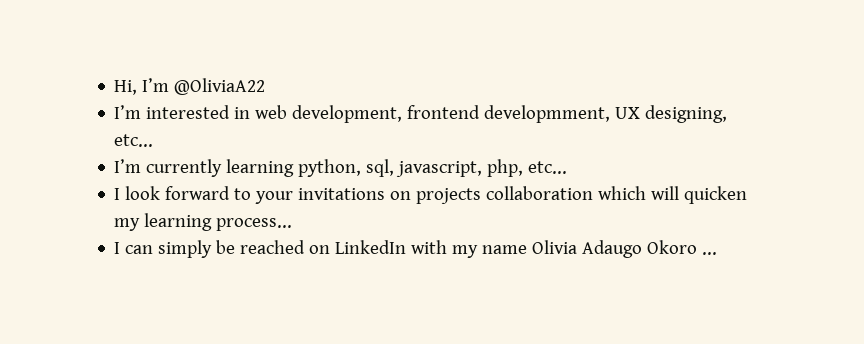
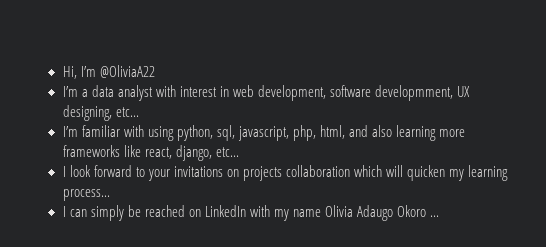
- I’m interested in web development, frontend developmment, UX designing, etc...
+ I’m a data analyst with interest in web development, software developmment, UX designing, etc...
- I’m currently learning python, sql, javascript, php, etc...
+ I’m familiar with using python, sql, javascript, php, html, and also learning more frameworks like react, django, etc...

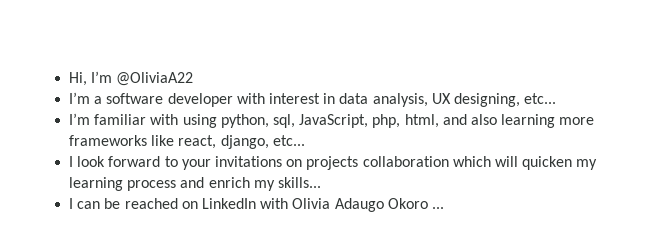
- I’m a data analyst with interest in web development, software developmment, UX designing, etc...
+ I’m a software developer with interest in data analysis, UX designing, etc...
- I’m familiar with using python, sql, javascript, php, html, and also learning more frameworks like react, django, etc...
+ I’m familiar with using python, sql, JavaScript, php, html, and also learning more frameworks like react, django, etc...
- I look forward to your invitations on projects collaboration which will quicken my learning process...
+ I look forward to your invitations on projects collaboration which will quicken my learning process and enrich my skills...
- I can simply be reached on LinkedIn with my name Olivia Adaugo Okoro ...
+ I can be reached on LinkedIn with Olivia Adaugo Okoro ...

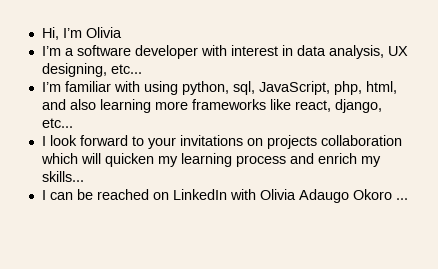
- Hi, I’m @OliviaA22
+ Hi, I’m Olivia

